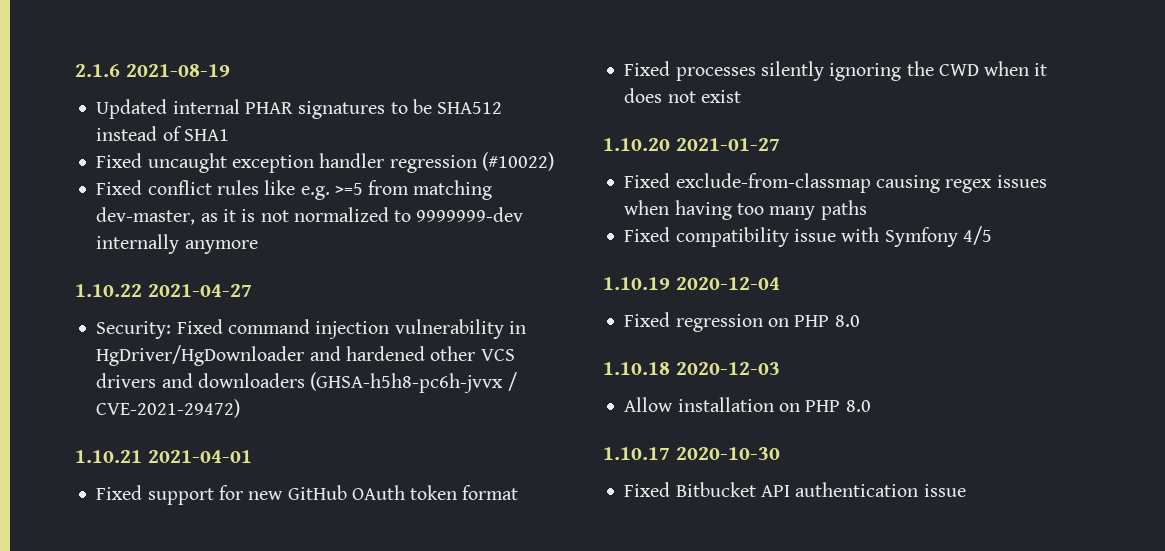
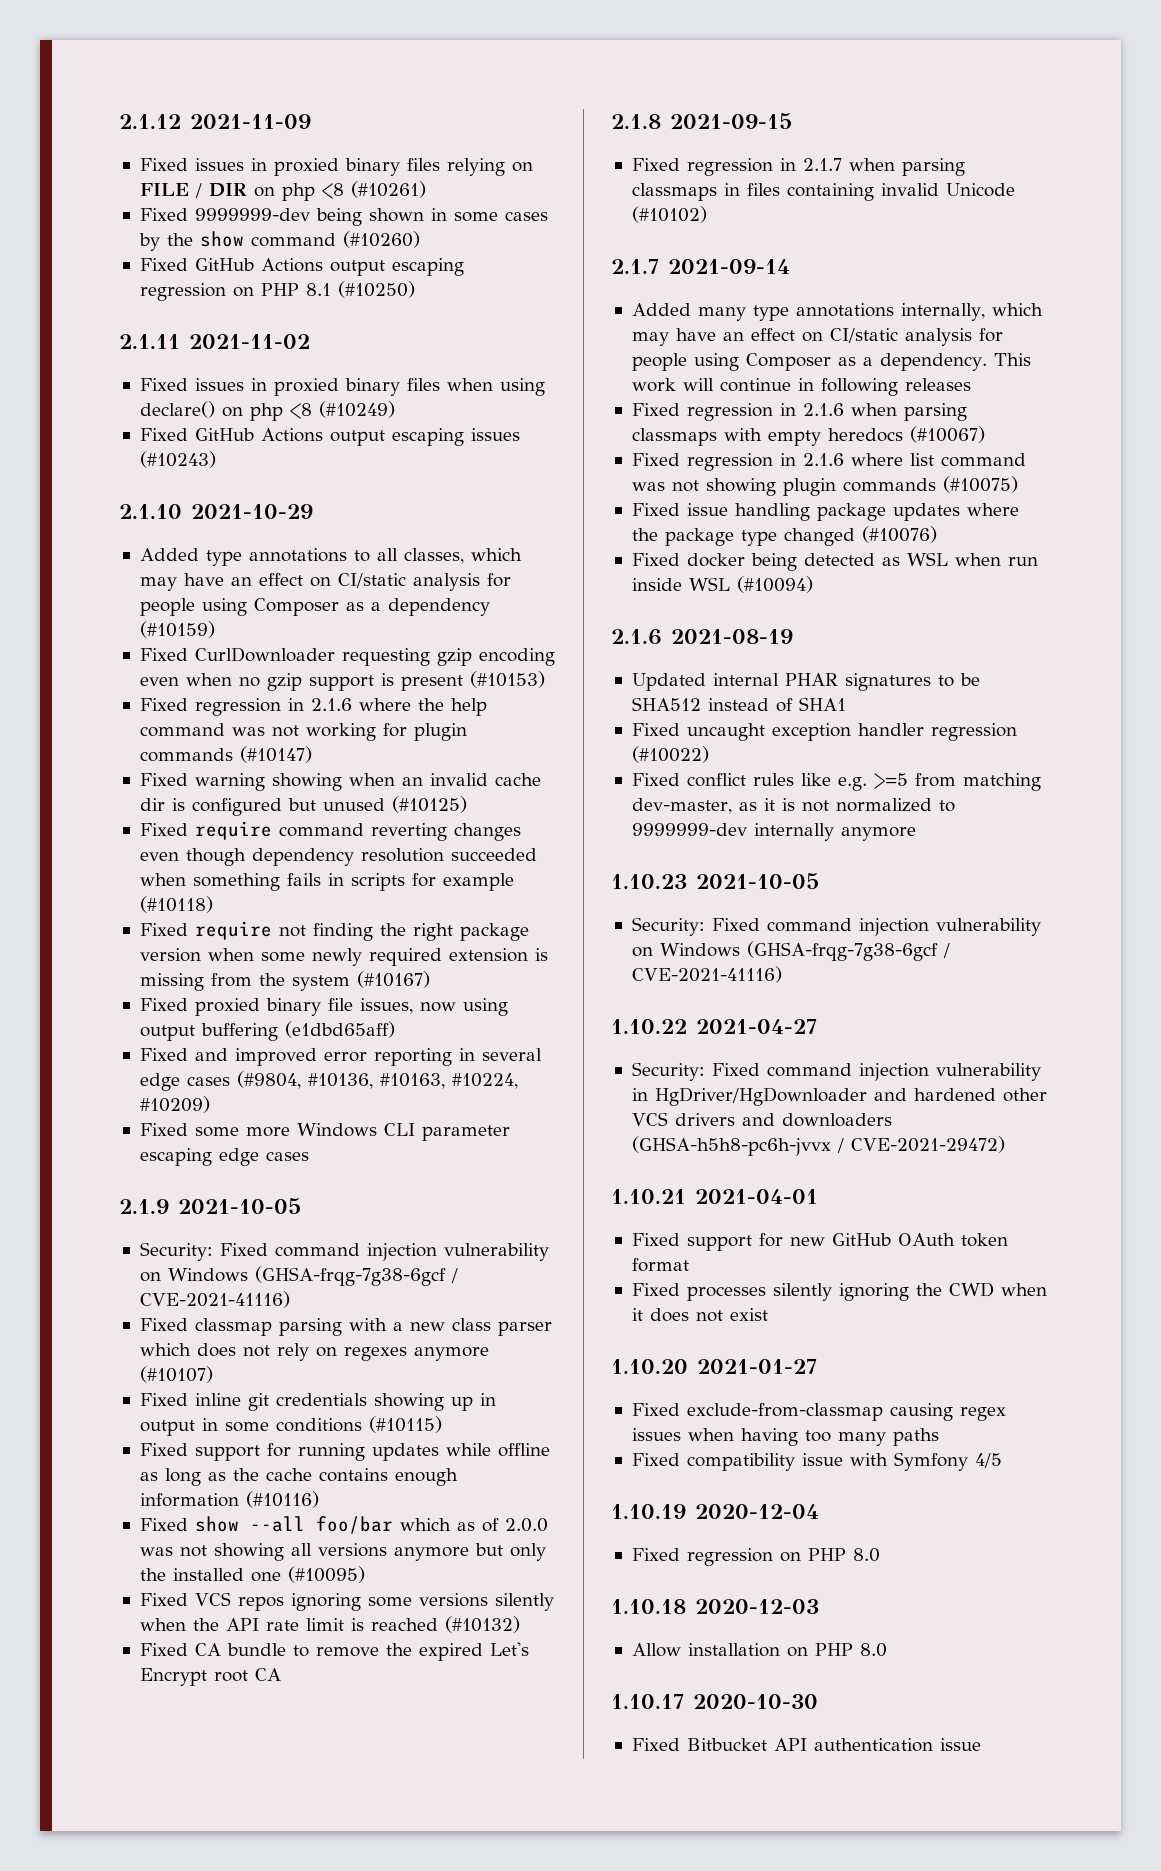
+ 2.1.12 2021-11-09
+ Fixed issues in proxied binary files relying on FILE / DIR on php <8 (#10261)
+ Fixed 9999999-dev being shown in some cases by the show command (#10260)
+ Fixed GitHub Actions output escaping regression on PHP 8.1 (#10250)
+ 2.1.11 2021-11-02
+ Fixed issues in proxied binary files when using declare() on php <8 (#10249)
+ Fixed GitHub Actions output escaping issues (#10243)
+ 2.1.10 2021-10-29
+ Added type annotations to all classes, which may have an effect on CI/static analysis for people using Composer as a dependency (#10159)
+ Fixed CurlDownloader requesting gzip encoding even when no gzip support is present (#10153)
+ Fixed regression in 2.1.6 where the help command was not working for plugin commands (#10147)
+ Fixed warning showing when an invalid cache dir is configured but unused (#10125)
+ Fixed require command reverting changes even though dependency resolution succeeded when something fails in scripts for example (#10118)
+ Fixed require not finding the right package version when some newly required extension is missing from the system (#10167)
+ Fixed proxied binary file issues, now using output buffering (e1dbd65aff)
+ Fixed and improved error reporting in several edge cases (#9804, #10136, #10163, #10224, #10209)
+ Fixed some more Windows CLI parameter escaping edge cases
+ 2.1.9 2021-10-05
+ Security: Fixed command injection vulnerability on Windows (GHSA-frqg-7g38-6gcf / CVE-2021-41116)
+ Fixed classmap parsing with a new class parser which does not rely on regexes anymore (#10107)
+ Fixed inline git credentials showing up in output in some conditions (#10115)
+ Fixed support for running updates while offline as long as the cache contains enough information (#10116)
+ Fixed show --all foo/bar which as of 2.0.0 was not showing all versions anymore but only the installed one (#10095)
+ Fixed VCS repos ignoring some versions silently when the API rate limit is reached (#10132)
+ Fixed CA bundle to remove the expired Let's Encrypt root CA
+ 2.1.8 2021-09-15
+ Fixed regression in 2.1.7 when parsing classmaps in files containing invalid Unicode (#10102)
+ 2.1.7 2021-09-14
+ Added many type annotations internally, which may have an effect on CI/static analysis for people using Composer as a dependency. This work will continue in following releases
+ Fixed regression in 2.1.6 when parsing classmaps with empty heredocs (#10067)
+ Fixed regression in 2.1.6 where list command was not showing plugin commands (#10075)
+ Fixed issue handling package updates where the package type changed (#10076)
+ Fixed docker being detected as WSL when run inside WSL (#10094)
+ 1.10.23 2021-10-05
+ Security: Fixed command injection vulnerability on Windows (GHSA-frqg-7g38-6gcf / CVE-2021-41116)

